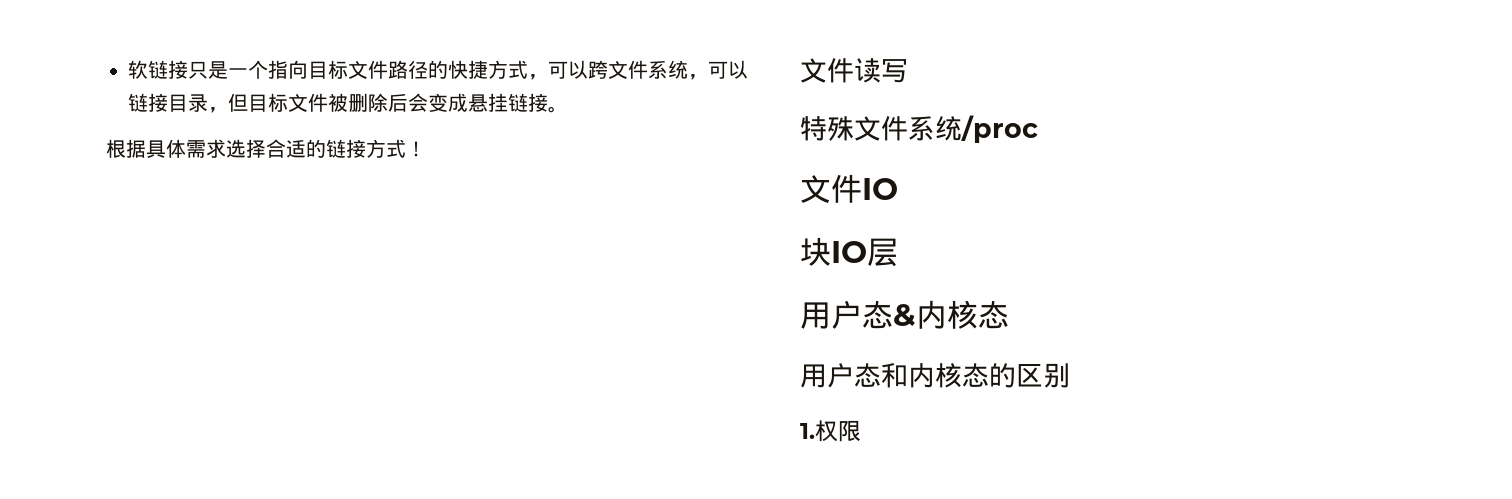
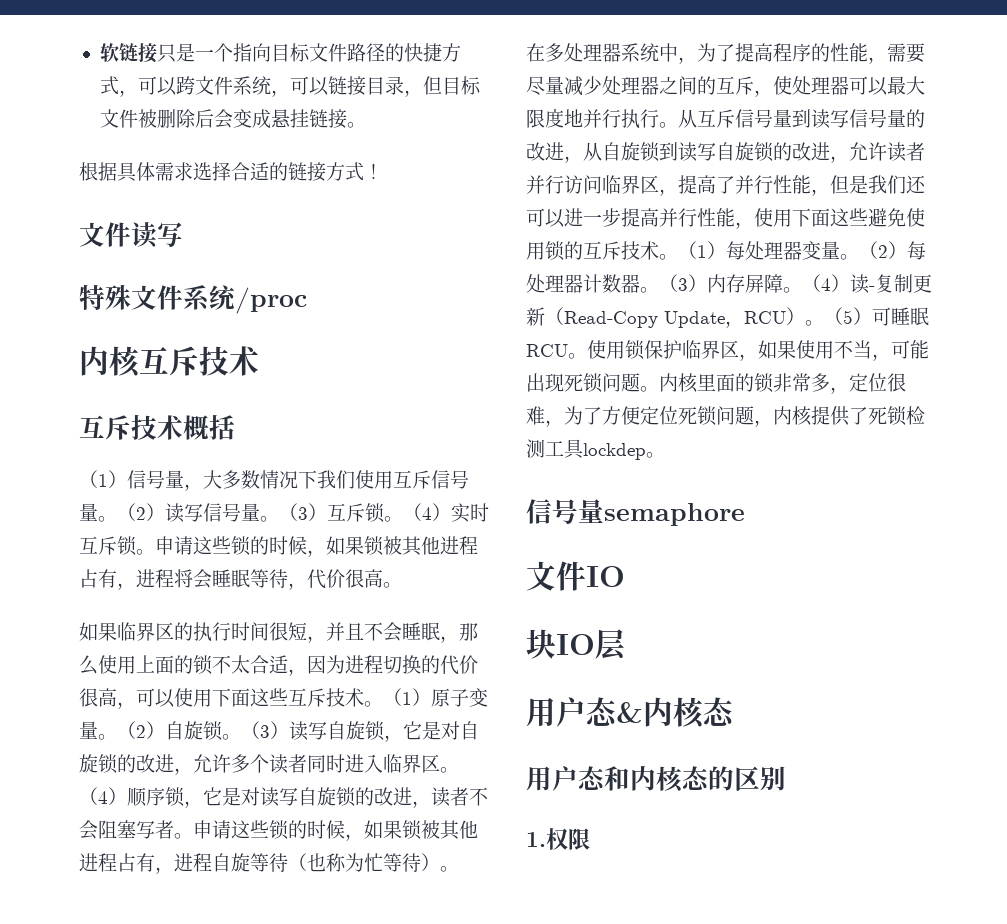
+ 内核互斥技术
+ 互斥技术概括
+ （1）信号量，大多数情况下我们使用互斥信号量。（2）读写信号量。（3）互斥锁。（4）实时互斥锁。申请这些锁的时候，如果锁被其他进程占有，进程将会睡眠等待，代价很高。
+ 如果临界区的执行时间很短，并且不会睡眠，那么使用上面的锁不太合适，因为进程切换的代价很高，可以使用下面这些互斥技术。（1）原子变量。（2）自旋锁。（3）读写自旋锁，它是对自旋锁的改进，允许多个读者同时进入临界区。（4）顺序锁，它是对读写自旋锁的改进，读者不会阻塞写者。申请这些锁的时候，如果锁被其他进程占有，进程自旋等待（也称为忙等待）。
+ 在多处理器系统中，为了提高程序的性能，需要尽量减少处理器之间的互斥，使处理器可以最大限度地并行执行。从互斥信号量到读写信号量的改进，从自旋锁到读写自旋锁的改进，允许读者并行访问临界区，提高了并行性能，但是我们还可以进一步提高并行性能，使用下面这些避免使用锁的互斥技术。（1）每处理器变量。（2）每处理器计数器。（3）内存屏障。（4）读-复制更新（Read-Copy Update，RCU）。（5）可睡眠RCU。使用锁保护临界区，如果使用不当，可能出现死锁问题。内核里面的锁非常多，定位很难，为了方便定位死锁问题，内核提供了死锁检测工具lockdep。
+ 信号量semaphore

